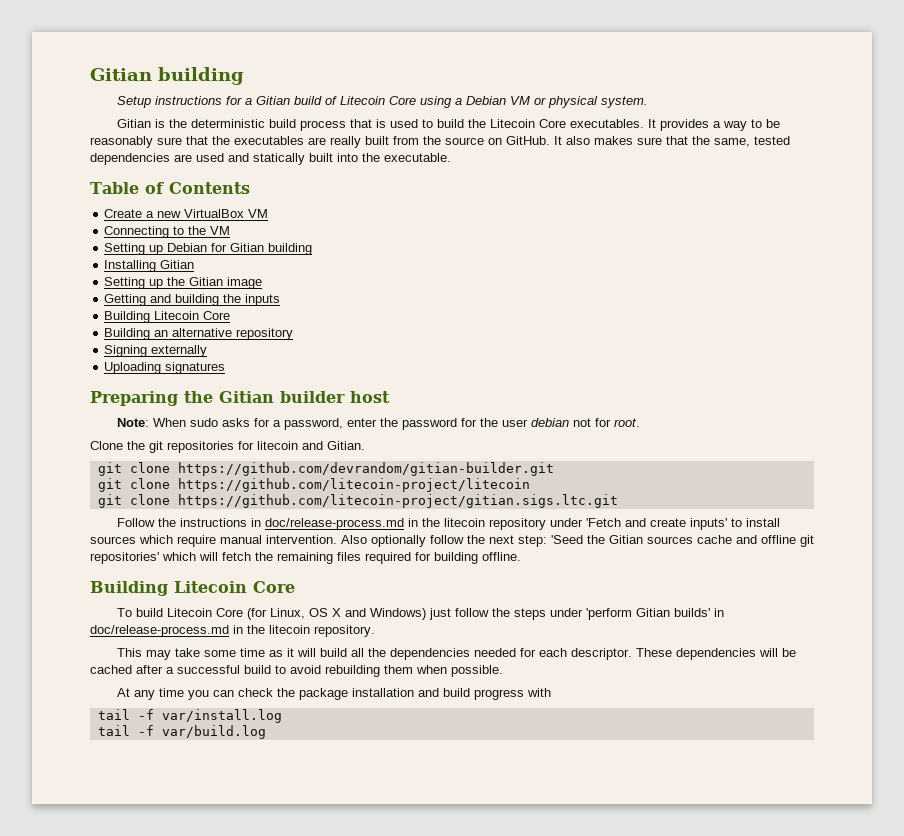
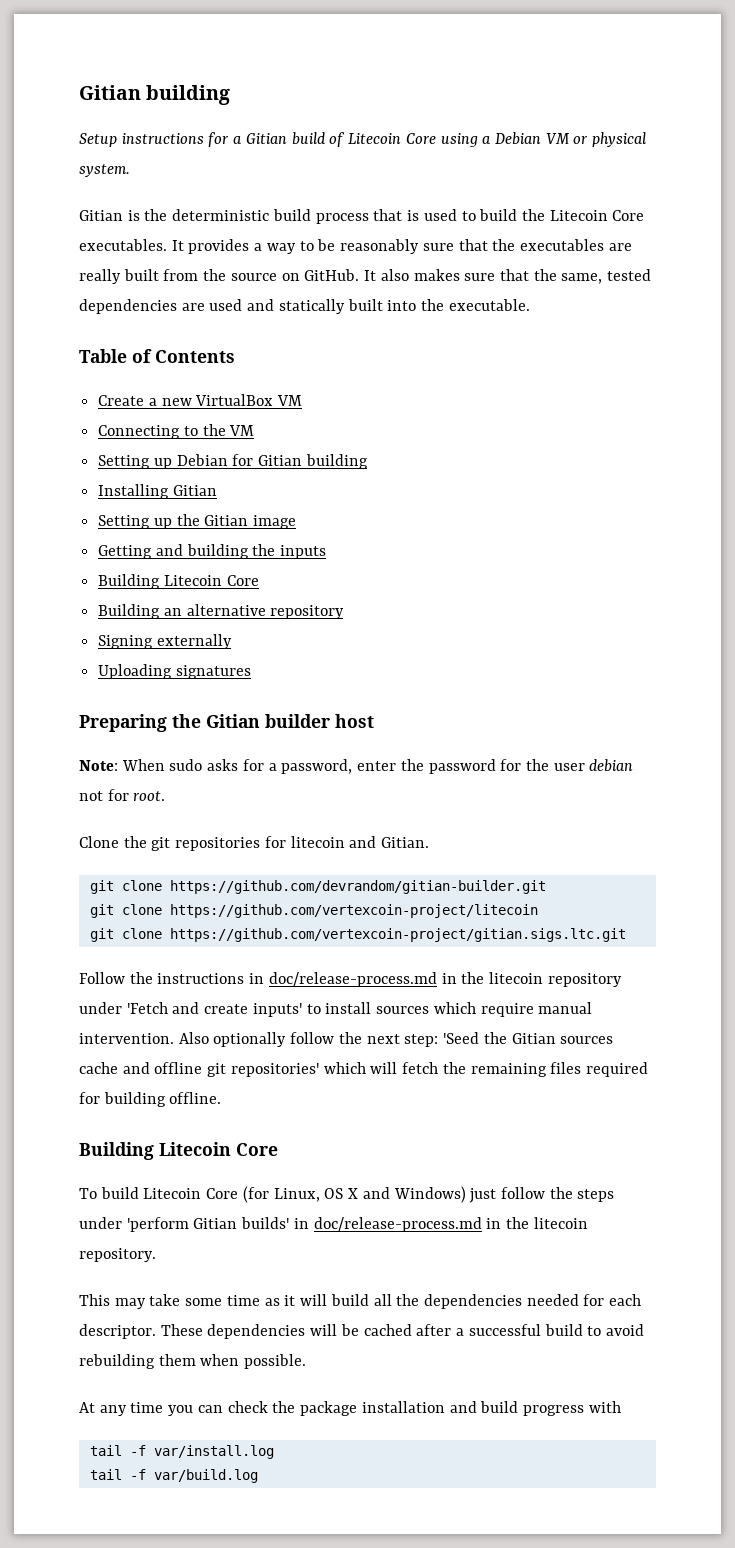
- git clone https://github.com/litecoin-project/litecoin
- git clone https://github.com/litecoin-project/gitian.sigs.ltc.git
+ git clone https://github.com/vertexcoin-project/litecoin
+ git clone https://github.com/vertexcoin-project/gitian.sigs.ltc.git

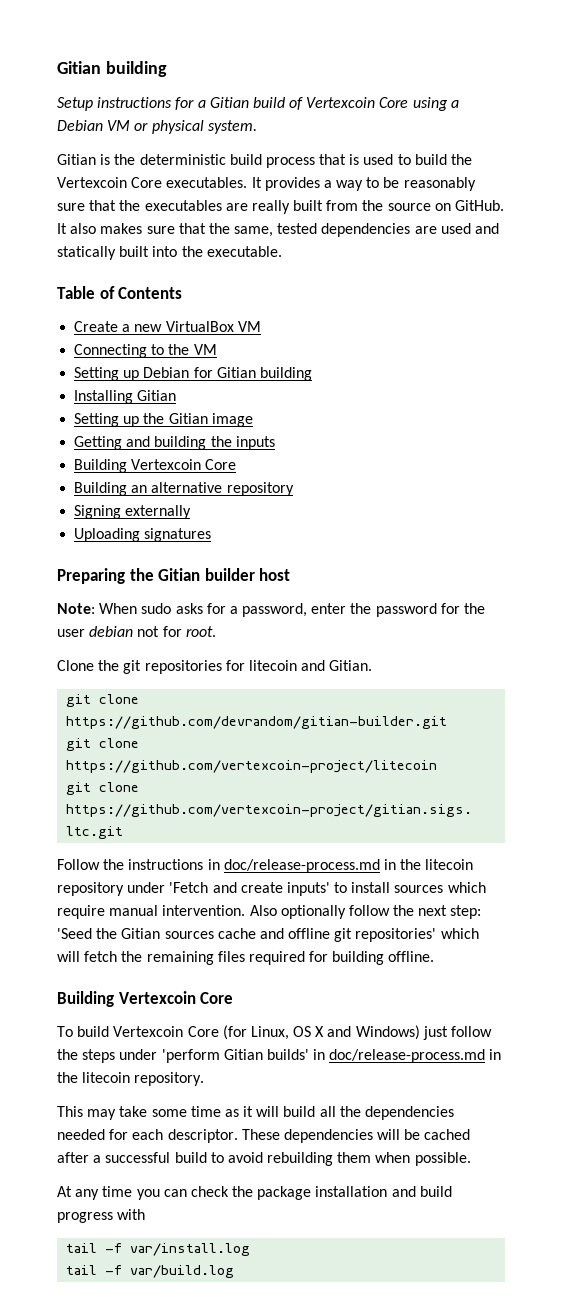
- Setup instructions for a Gitian build of Litecoin Core using a Debian VM or physical system.
+ Setup instructions for a Gitian build of Vertexcoin Core using a Debian VM or physical system.
- Gitian is the deterministic build process that is used to build the Litecoin Core executables.
+ Gitian is the deterministic build process that is used to build the Vertexcoin Core executables.
  Getting and building the inputs
- Building Litecoin Core
+ Building Vertexcoin Core
  Also optionally follow the next step: 'Seed the Gitian sources cache and offline git repositories' which will fetch the remaining files required for building offline.
- Building Litecoin Core
+ Building Vertexcoin Core
- To build Litecoin Core (for Linux, OS X and Windows) just follow the steps under 'perform Gitian builds' in doc/release-process.md in the litecoin repository.
+ To build Vertexcoin Core (for Linux, OS X and Windows) just follow the steps under 'perform Gitian builds' in doc/release-process.md in the litecoin repository.

